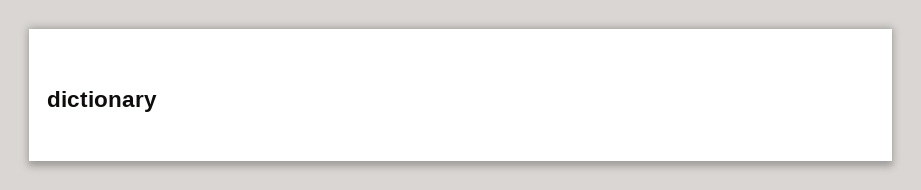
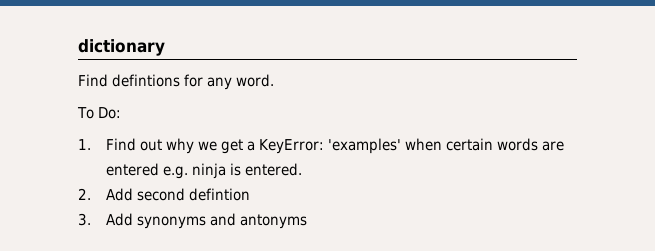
+ Find defintions for any word.
+ To Do:
+ 1. Find out why we get a KeyError: 'examples' when certain words are entered e.g. ninja is entered.
+ 2. Add second defintion
+ 3. Add synonyms and antonyms

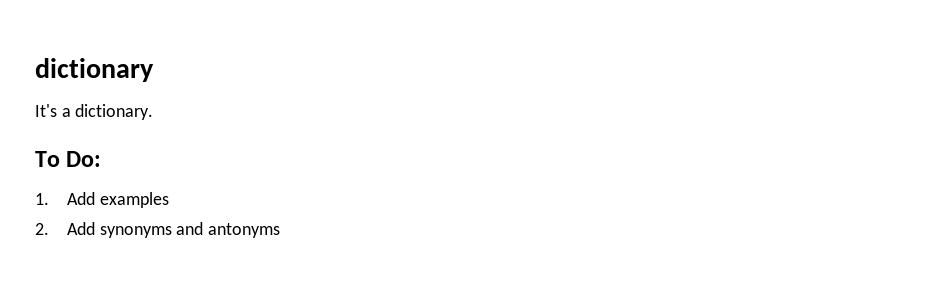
- Find defintions for any word.
+ It's a dictionary.
  To Do:
- 1. Find out why we get a KeyError: 'examples' when certain words are entered e.g. ninja is entered.
- 2. Add second defintion
- 3. Add synonyms and antonyms
+ 1. Add examples
+ 2. Add synonyms and antonyms

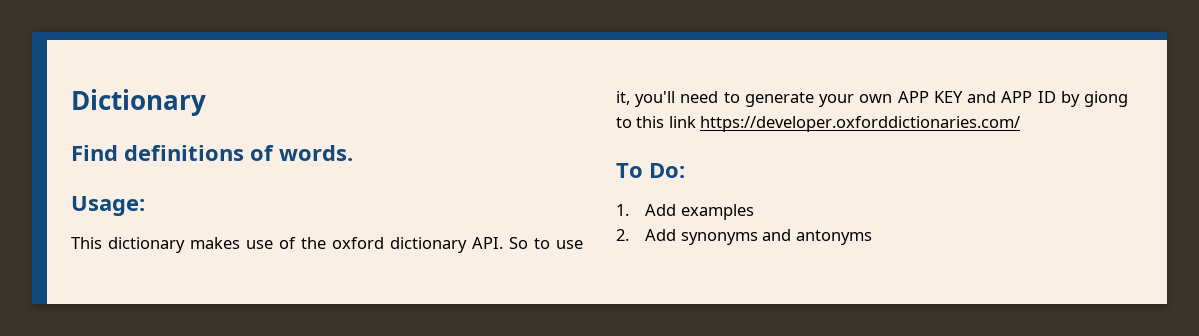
- dictionary
- It's a dictionary.
+ Dictionary
+ Find definitions of words.
+ Usage:
+ This dictionary makes use of the oxford dictionary API. So to use it, you'll need to generate your own APP KEY and APP ID by giong to this link https://developer.oxforddictionaries.com/

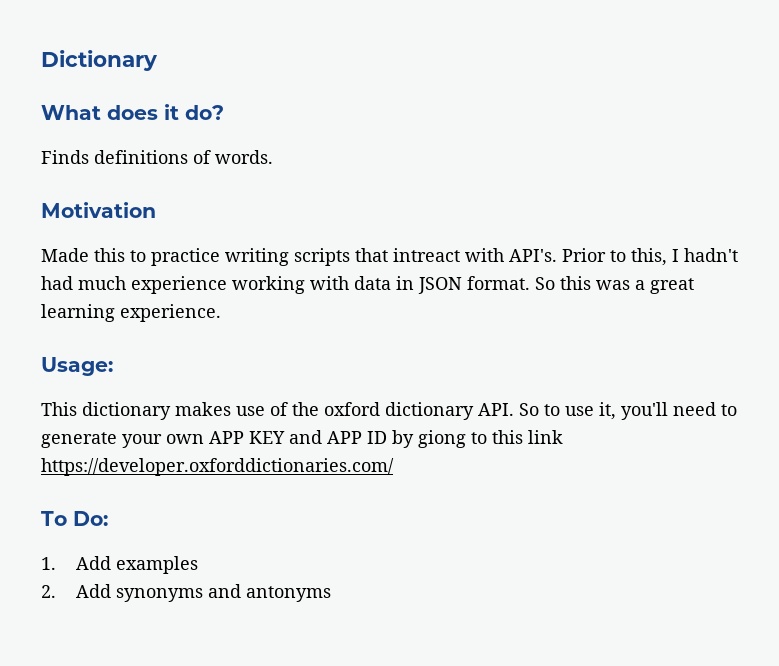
- Find definitions of words.
+ What does it do?
+ Finds definitions of words.
+ Motivation
+ Made this to practice writing scripts that intreact with API's. Prior to this, I hadn't had much experience working with data in JSON format. So this was a great learning experience.

